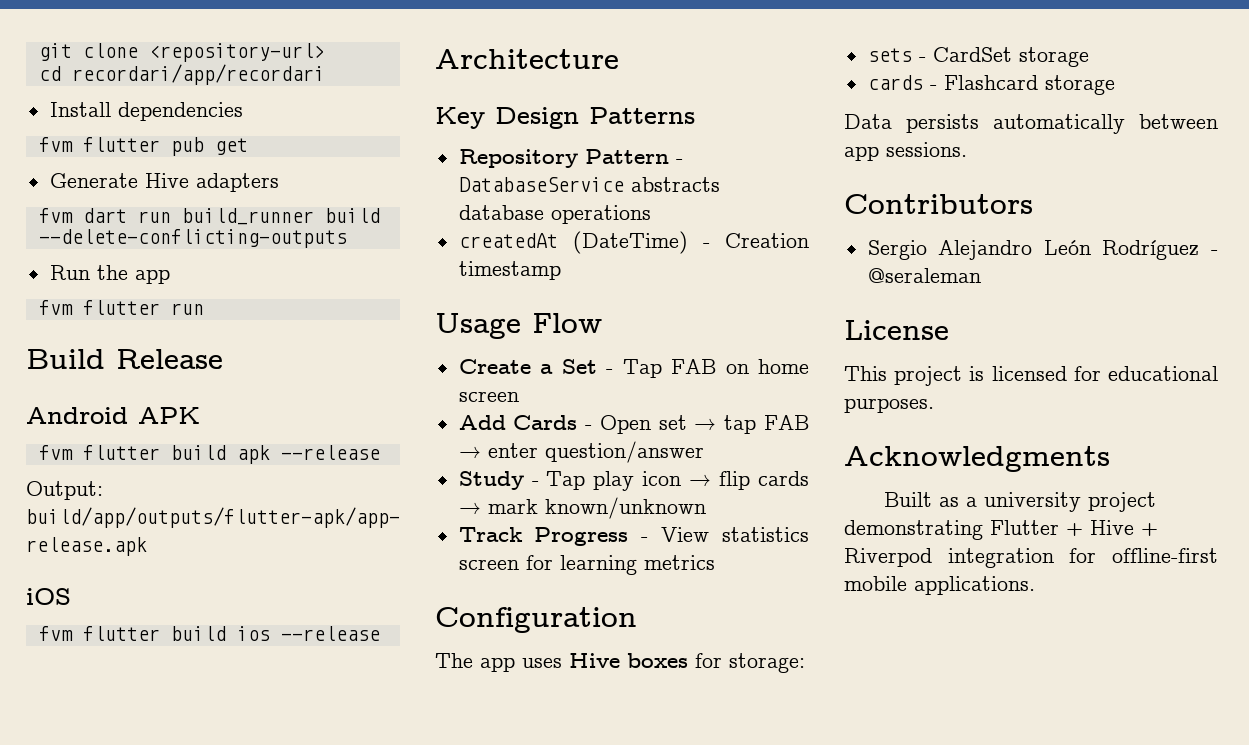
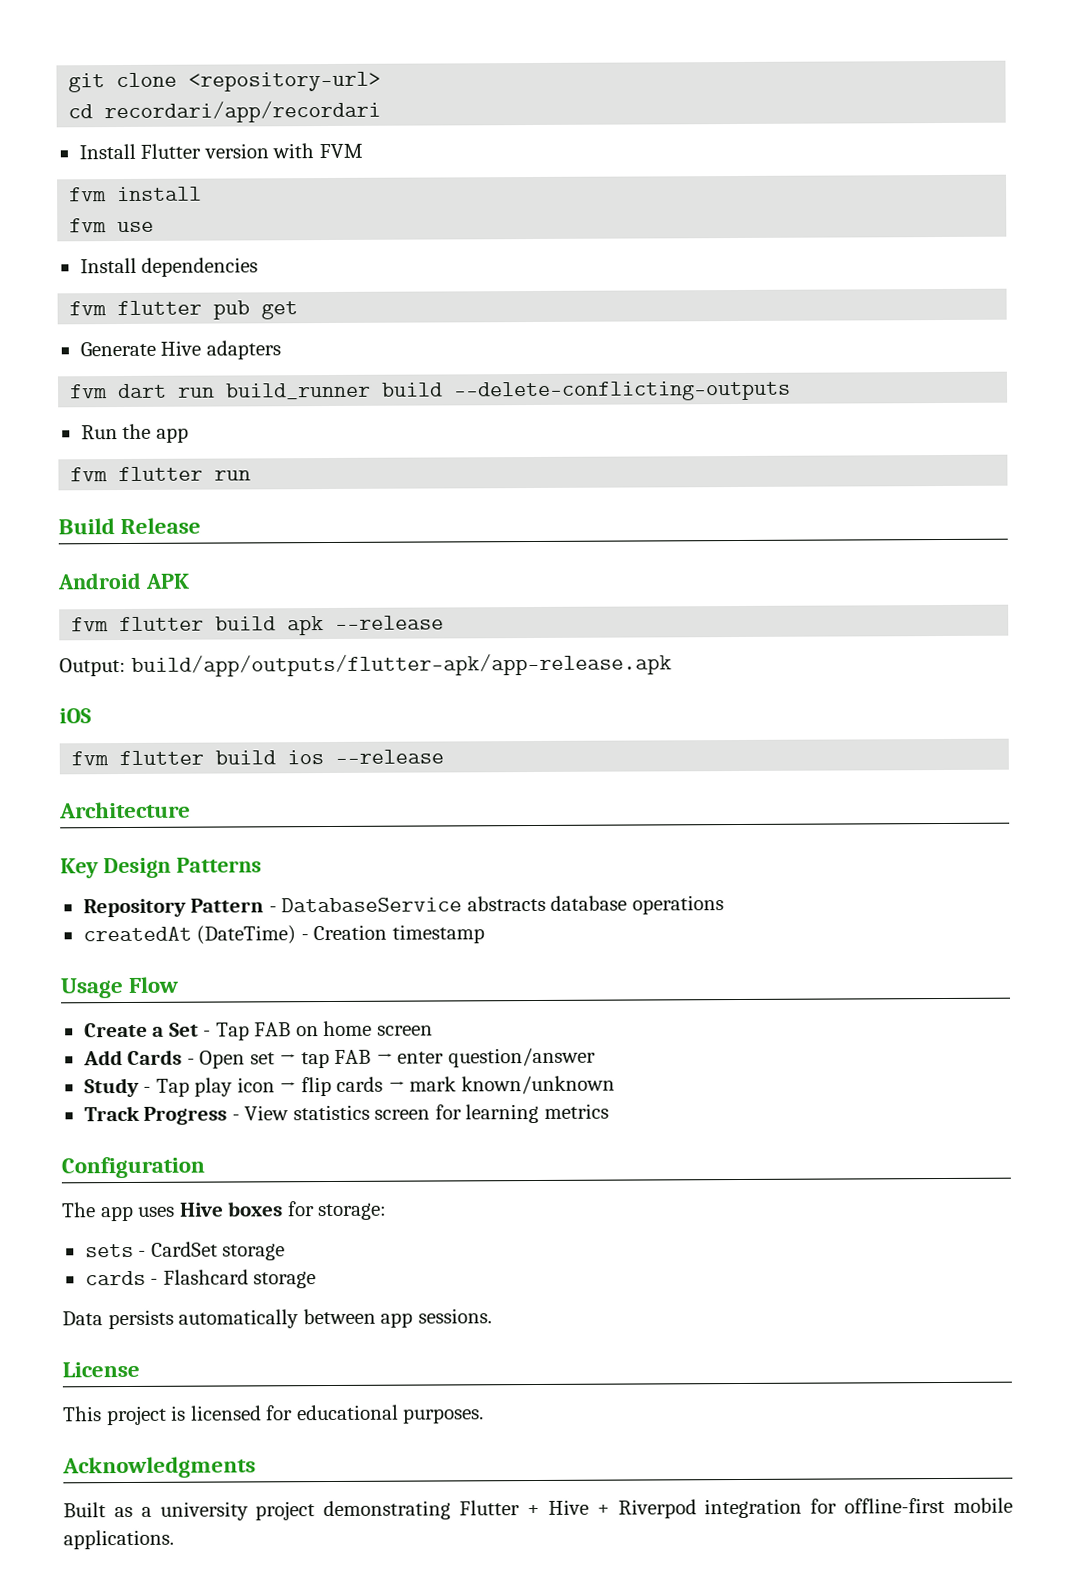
+ Install Flutter version with FVM
+ fvm install
+ fvm use
- Contributors
- Sergio Alejandro León Rodríguez - @seraleman

